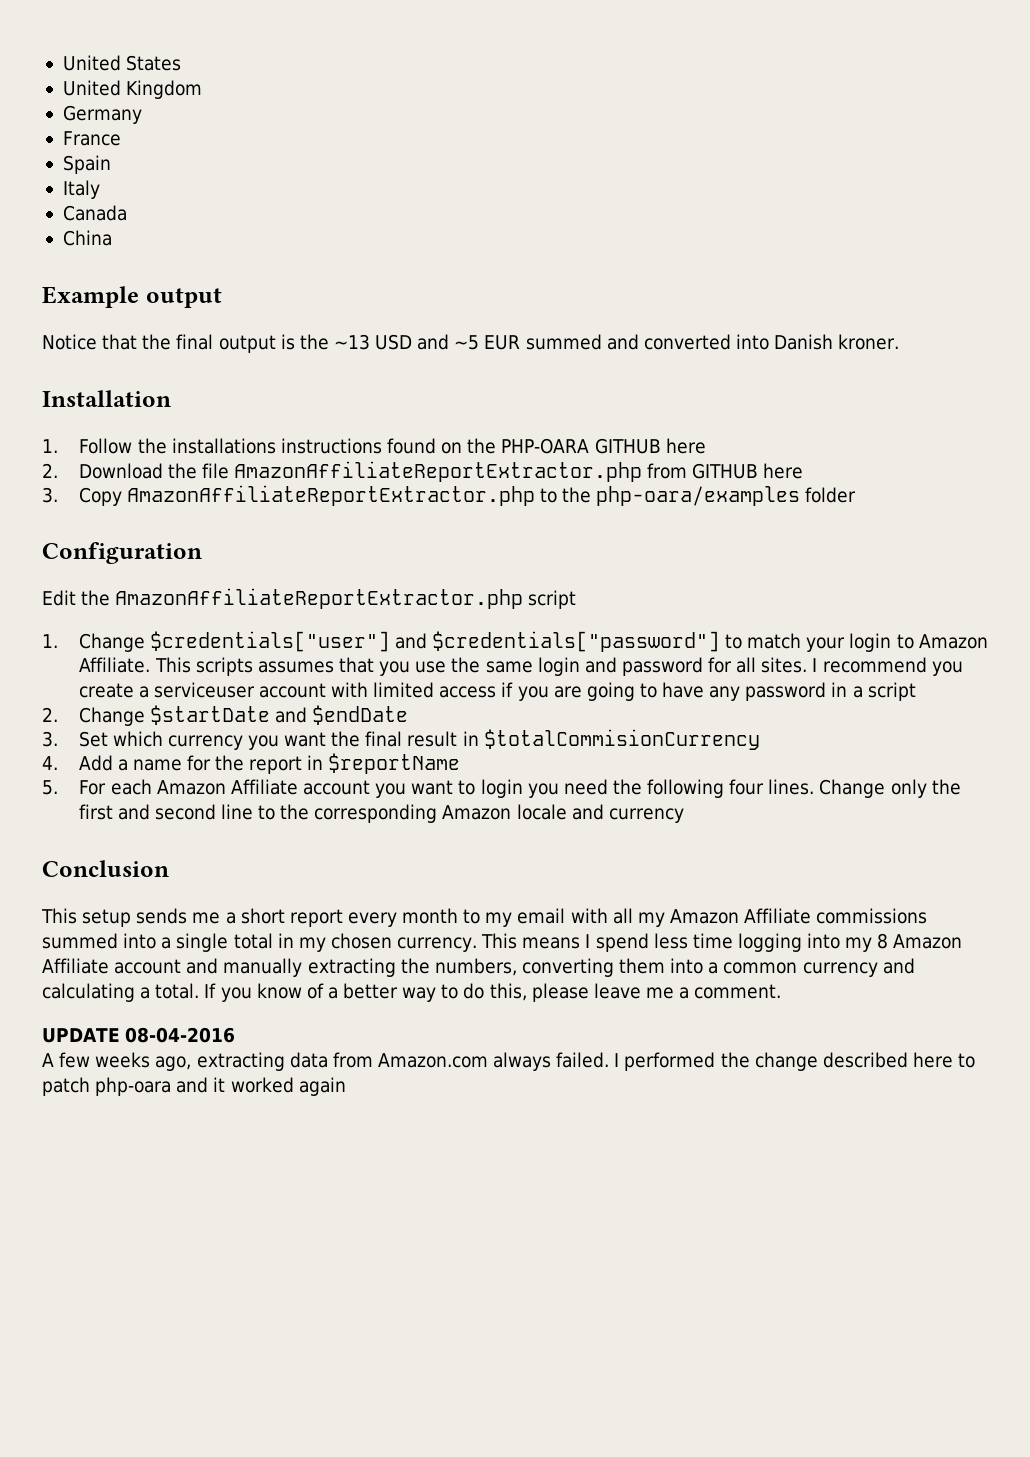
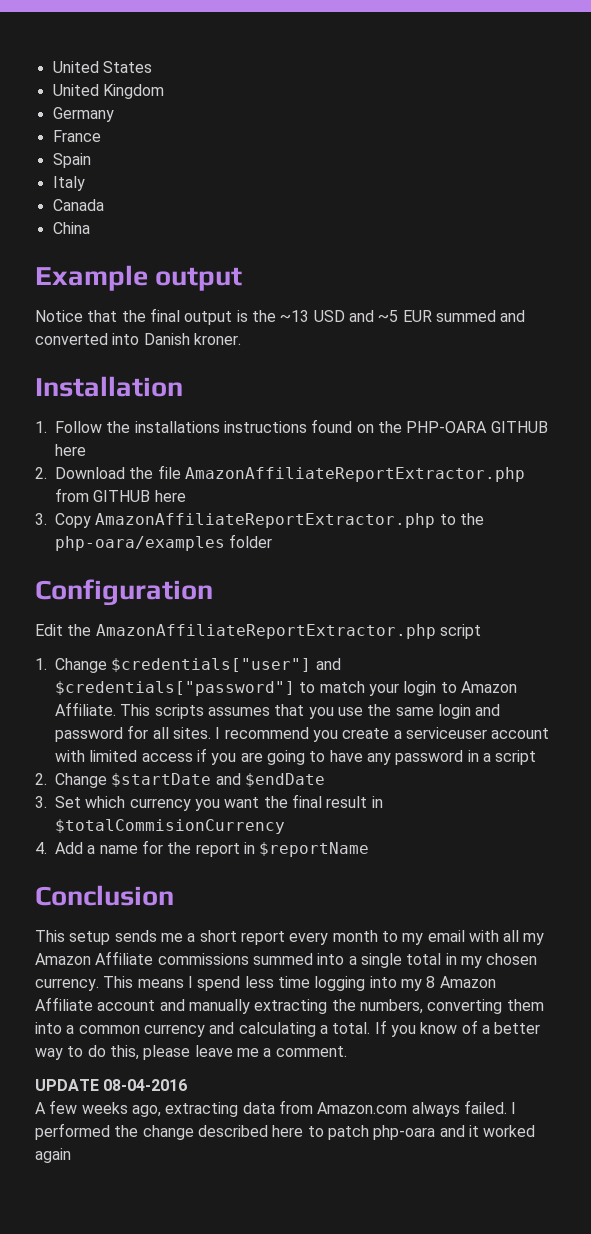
- 5. For each Amazon Affiliate account you want to login you need the following four lines. Change only the first and second line to the corresponding Amazon locale and currency

